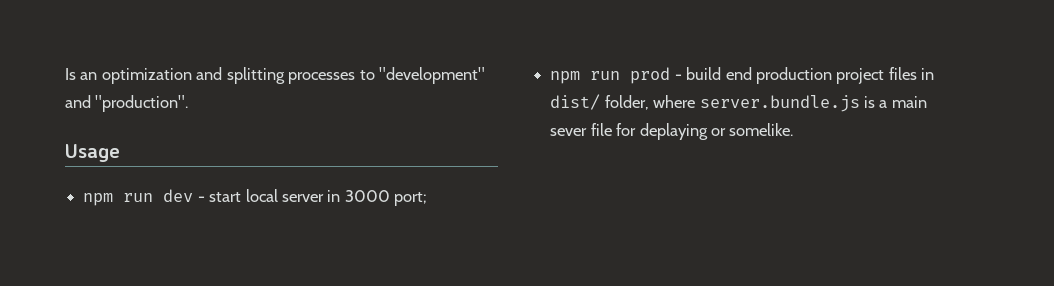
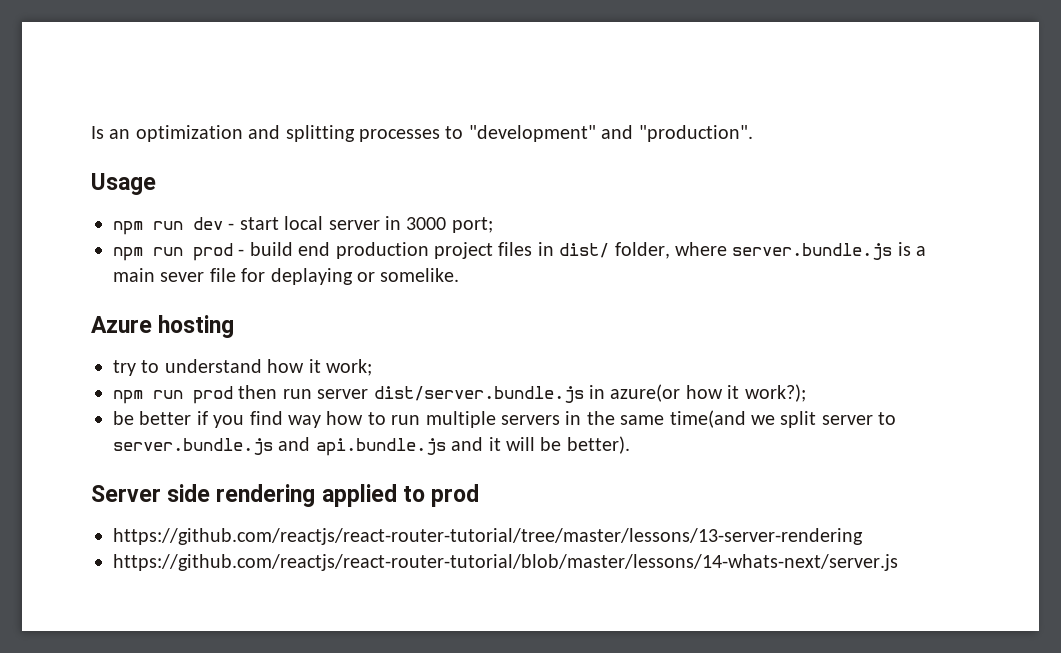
+ Azure hosting
+ try to understand how it work;
+ npm run prod then run server dist/server.bundle.js in azure(or how it work?);
+ be better if you find way how to run multiple servers in the same time(and we split server to server.bundle.js and api.bundle.js and it will be better).
+ Server side rendering applied to prod
+ https://github.com/reactjs/react-router-tutorial/tree/master/lessons/13-server-rendering
+ https://github.com/reactjs/react-router-tutorial/blob/master/lessons/14-whats-next/server.js

